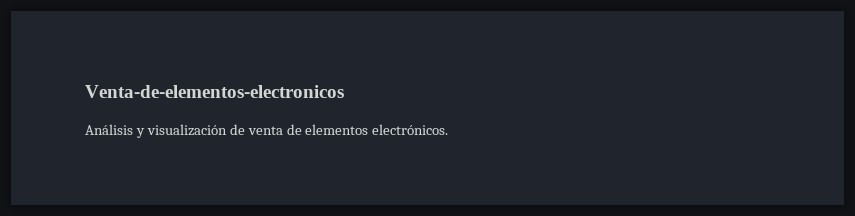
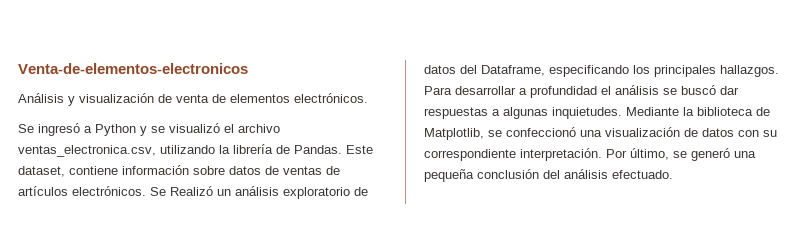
+ Se ingresó a Python y se visualizó el archivo ventas_electronica.csv, utilizando la librería de Pandas. Este dataset, contiene información sobre datos de ventas de artículos electrónicos. Se Realizó un análisis exploratorio de datos del Dataframe, especificando los principales hallazgos. Para desarrollar a profundidad el análisis se buscó dar respuestas a algunas inquietudes. Mediante la biblioteca de Matplotlib, se confeccionó una visualización de datos con su correspondiente interpretación. Por último, se generó una pequeña conclusión del análisis efectuado.

